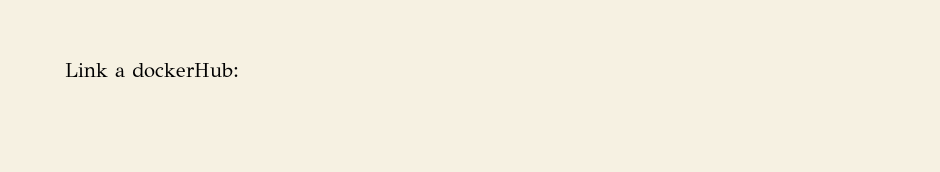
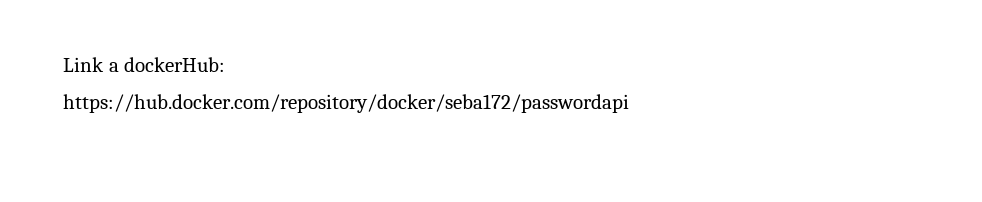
+ https://hub.docker.com/repository/docker/seba172/passwordapi

